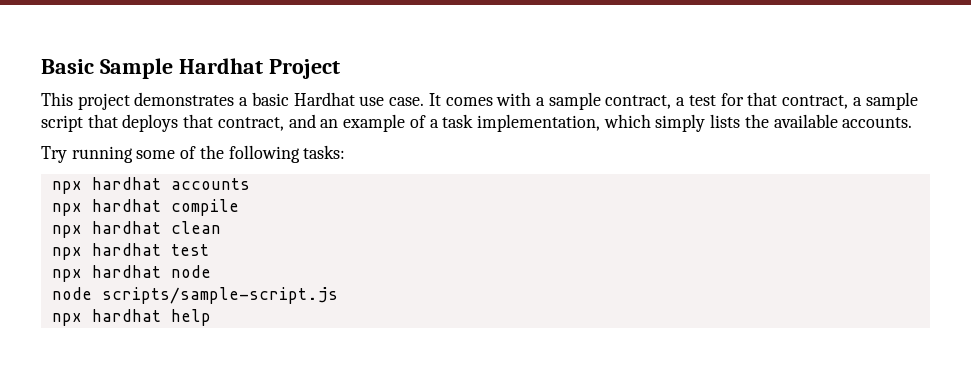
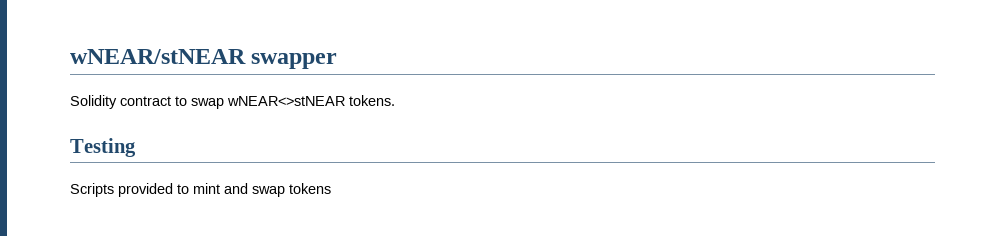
- Basic Sample Hardhat Project
- This project demonstrates a basic Hardhat use case. It comes with a sample contract, a test for that contract, a sample script that deploys that contract, and an example of a task implementation, which simply lists the available accounts.
- Try running some of the following tasks:
- npx hardhat accounts
- npx hardhat compile
- npx hardhat clean
- npx hardhat test
- npx hardhat node
- node scripts/sample-script.js
- npx hardhat help
+ wNEAR/stNEAR swapper
+ Solidity contract to swap wNEAR<>stNEAR tokens.
+ Testing
+ Scripts provided to mint and swap tokens

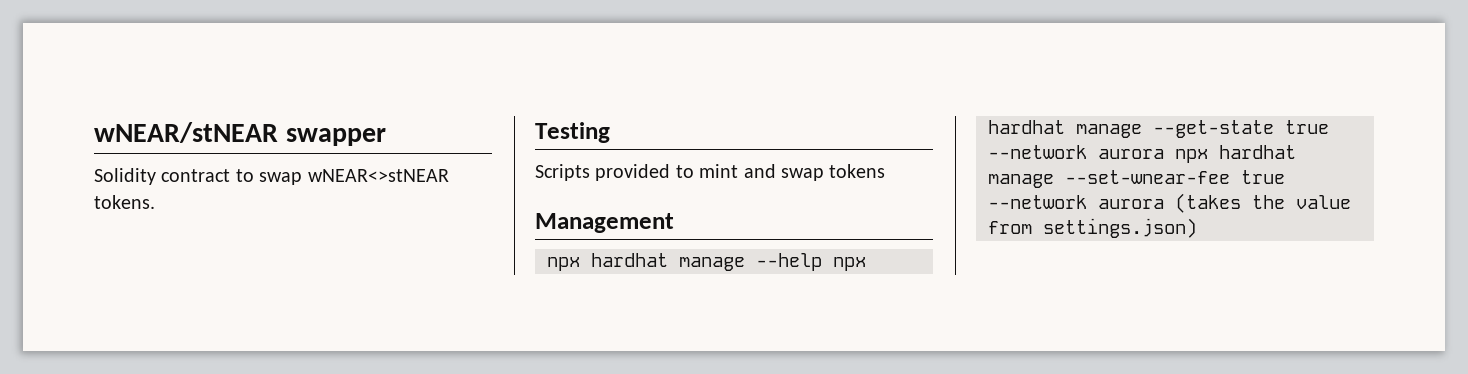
+ Management
+ npx hardhat manage --help npx hardhat manage --get-state true --network aurora npx hardhat manage --set-wnear-fee true --network aurora (takes the value from settings.json)

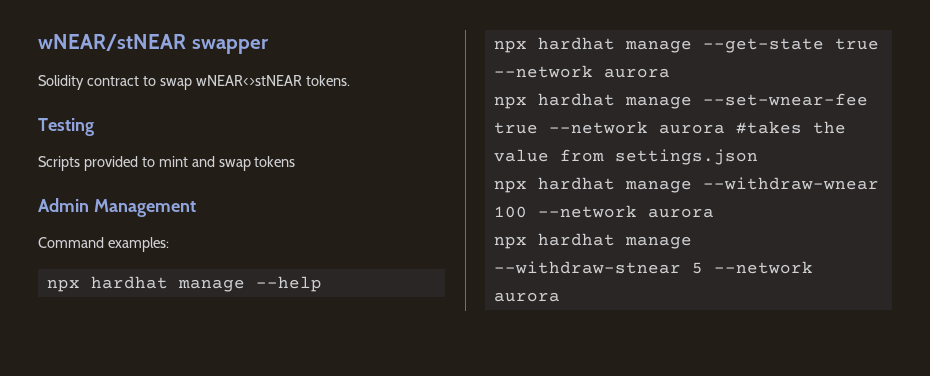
- Management
+ Admin Management
+ Command examples:
- npx hardhat manage --help npx hardhat manage --get-state true --network aurora npx hardhat manage --set-wnear-fee true --network aurora (takes the value from settings.json)
+ npx hardhat manage --help
+ npx hardhat manage --get-state true --network aurora
+ npx hardhat manage --set-wnear-fee true --network aurora #takes the value from settings.json
+ npx hardhat manage --withdraw-wnear 100 --network aurora
+ npx hardhat manage --withdraw-stnear 5 --network aurora

